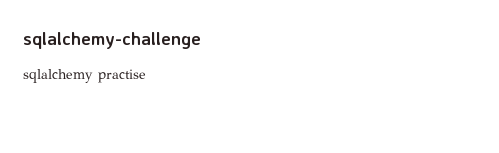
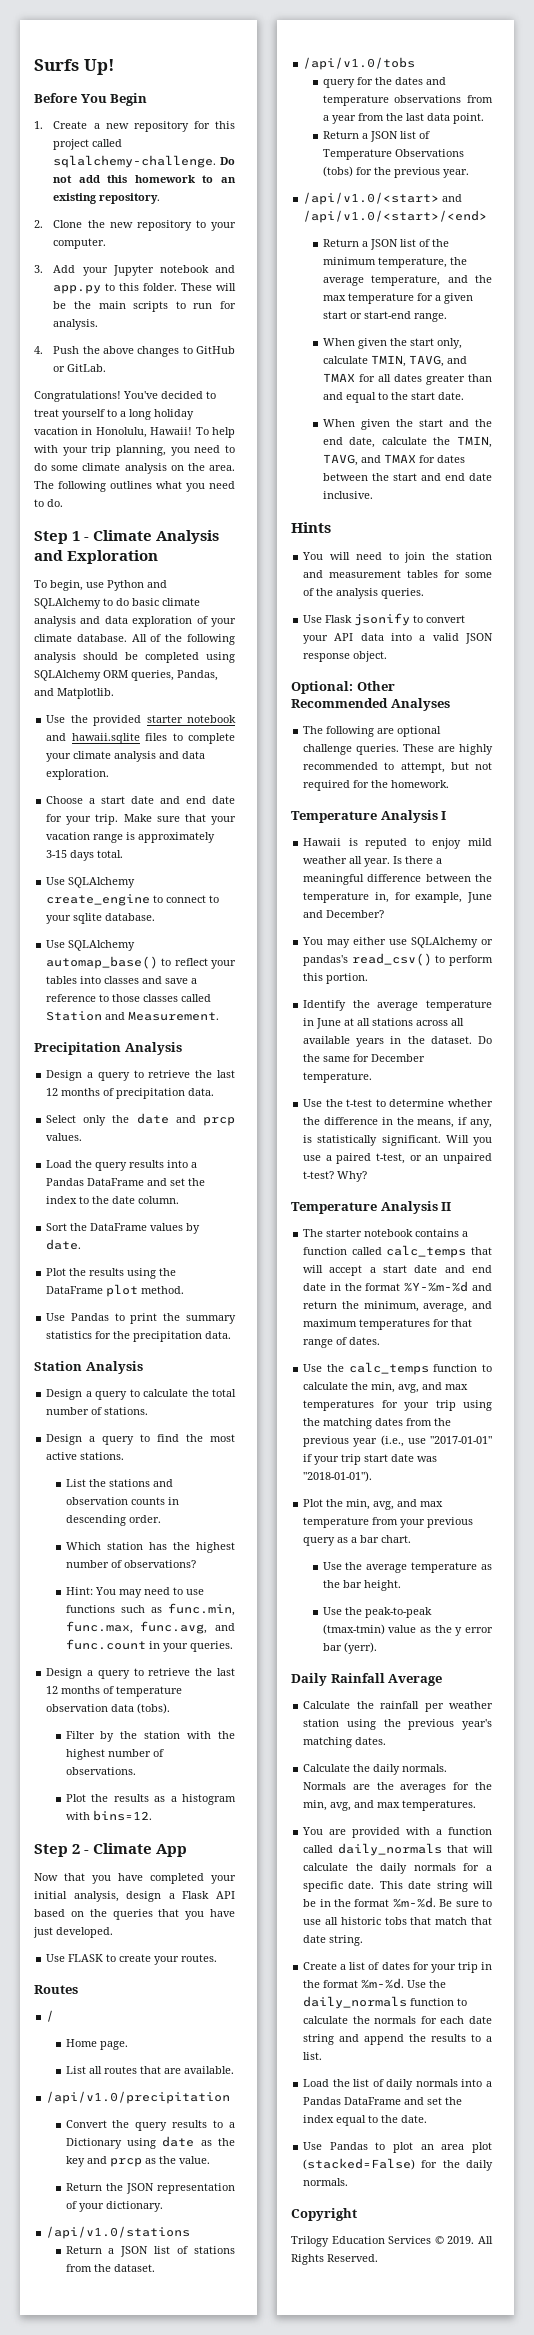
- sqlalchemy-challenge
- sqlalchemy practise
+ Surfs Up!
+ Before You Begin
+ 1. Create a new repository for this project called sqlalchemy-challenge. Do not add this homework to an existing repository.
+ 2. Clone the new repository to your computer.
+ 3. Add your Jupyter notebook and app.py to this folder. These will be the main scripts to run for analysis.
+ 4. Push the above changes to GitHub or GitLab.
+ Congratulations! You've decided to treat yourself to a long holiday vacation in Honolulu, Hawaii! To help with your trip planning, you need to do some climate analysis on the area. The following outlines what you need to do.
+ Step 1 - Climate Analysis and Exploration
+ To begin, use Python and SQLAlchemy to do basic climate analysis and data exploration of your climate database. All of the following analysis should be completed using SQLAlchemy ORM queries, Pandas, and Matplotlib.
+ Use the provided starter notebook and hawaii.sqlite files to complete your climate analysis and data exploration.
+ Choose a start date and end date for your trip. Make sure that your vacation range is approximately 3-15 days total.
+ Use SQLAlchemy create_engine to connect to your sqlite database.
+ Use SQLAlchemy automap_base() to reflect your tables into classes and save a reference to those classes called Station and Measurement.
+ Precipitation Analysis
+ Design a query to retrieve the last 12 months of precipitation data.
+ Select only the date and prcp values.
+ Load the query results into a Pandas DataFrame and set the index to the date column.
+ Sort the DataFrame values by date.
+ Plot the results using the DataFrame plot method.
+ Use Pandas to print the summary statistics for the precipitation data.
+ Station Analysis
+ Design a query to calculate the total number of stations.
+ Design a query to find the most active stations.
+ List the stations and observation counts in descending order.
+ Which station has the highest number of observations?
+ Hint: You may need to use functions such as func.min, func.max, func.avg, and func.count in your queries.
+ Design a query to retrieve the last 12 months of temperature observation data (tobs).
+ Filter by the station with the highest number of observations.
+ Plot the results as a histogram with bins=12.
+ Step 2 - Climate App
+ Now that you have completed your initial analysis, design a Flask API based on the queries that you have just developed.
+ Use FLASK to create your routes.
+ Routes
+ /
+ Home page.
+ List all routes that are available.
+ /api/v1.0/precipitation
+ Convert the query results to a Dictionary using date as the key and prcp as the value.
+ Return the JSON representation of your dictionary.
+ /api/v1.0/stations
+ Return a JSON list of stations from the dataset.
+ /api/v1.0/tobs
+ query for the dates and temperature observations from a year from the last data point.
+ Return a JSON list of Temperature Observations (tobs) for the previous year.
+ /api/v1.0/<start> and /api/v1.0/<start>/<end>
+ Return a JSON list of the minimum temperature, the average temperature, and the max temperature for a given start or start-end range.
+ When given the start only, calculate TMIN, TAVG, and TMAX for all dates greater than and equal to the start date.
+ When given the start and the end date, calculate the TMIN, TAVG, and TMAX for dates between the start and end date inclusive.
+ Hints
+ You will need to join the station and measurement tables for some of the analysis queries.
+ Use Flask jsonify to convert your API data into a valid JSON response object.
+ Optional: Other Recommended Analyses
+ The following are optional challenge queries. These are highly recommended to attempt, but not required for the homework.
+ Temperature Analysis I
+ Hawaii is reputed to enjoy mild weather all year. Is there a meaningful difference between the temperature in, for example, June and December?
+ You may either use SQLAlchemy or pandas's read_csv() to perform this portion.
+ Identify the average temperature in June at all stations across all available years in the dataset. Do the same for December temperature.
+ Use the t-test to determine whether the difference in the means, if any, is statistically significant. Will you use a paired t-test, or an unpaired t-test? Why?
+ Temperature Analysis II
+ The starter notebook contains a function called calc_temps that will accept a start date and end date in the format %Y-%m-%d and return the minimum, average, and maximum temperatures for that range of dates.
+ Use the calc_temps function to calculate the min, avg, and max temperatures for your trip using the matching dates from the previous year (i.e., use "2017-01-01" if your trip start date was "2018-01-01").
+ Plot the min, avg, and max temperature from your previous query as a bar chart.
+ Use the average temperature as the bar height.
+ Use the peak-to-peak (tmax-tmin) value as the y error bar (yerr).
+ Daily Rainfall Average
+ Calculate the rainfall per weather station using the previous year's matching dates.
+ Calculate the daily normals. Normals are the averages for the min, avg, and max temperatures.
+ You are provided with a function called daily_normals that will calculate the daily normals for a specific date. This date string will be in the format %m-%d. Be sure to use all historic tobs that match that date string.
+ Create a list of dates for your trip in the format %m-%d. Use the daily_normals function to calculate the normals for each date string and append the results to a list.
+ Load the list of daily normals into a Pandas DataFrame and set the index equal to the date.
+ Use Pandas to plot an area plot (stacked=False) for the daily normals.
+ Copyright
+ Trilogy Education Services © 2019. All Rights Reserved.

